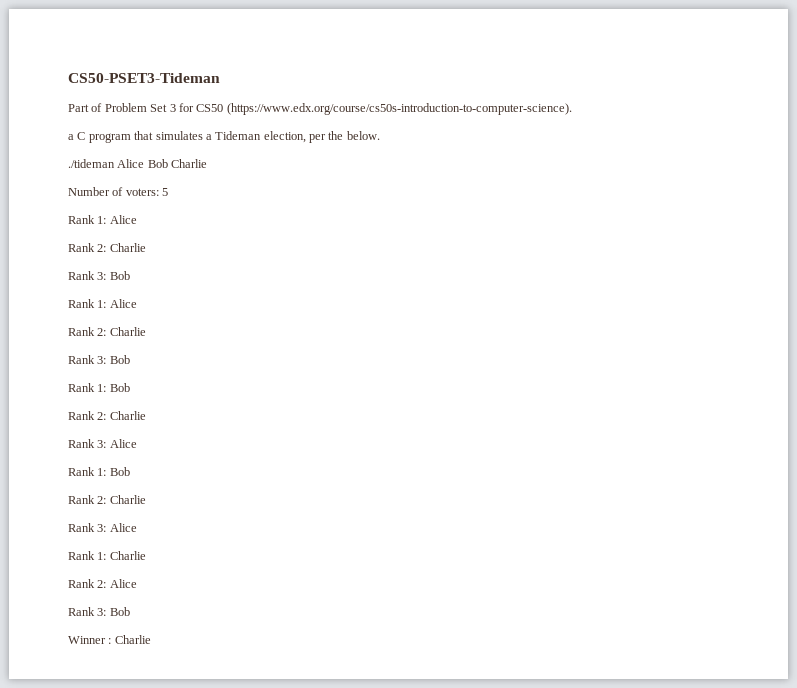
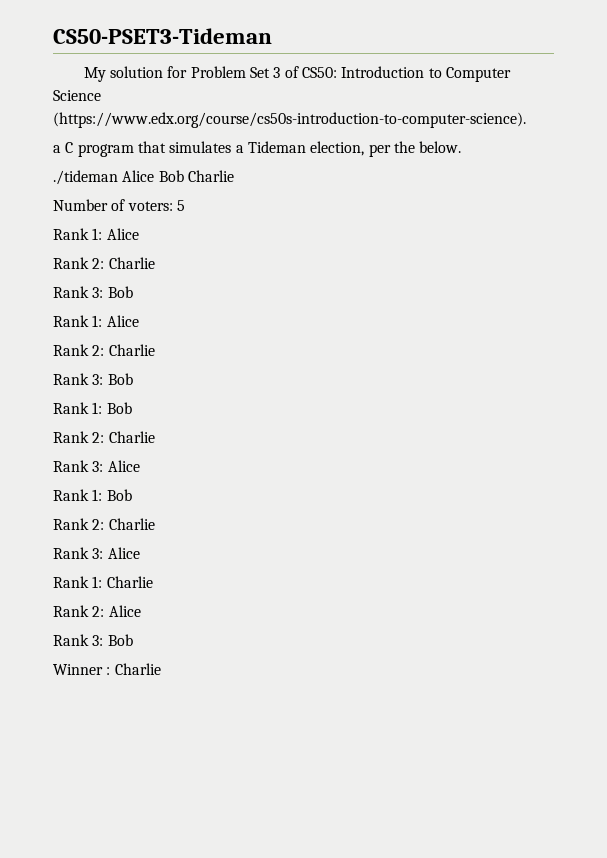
- Part of Problem Set 3 for CS50 (https://www.edx.org/course/cs50s-introduction-to-computer-science).
+ My solution for Problem Set 3 of CS50: Introduction to Computer Science (https://www.edx.org/course/cs50s-introduction-to-computer-science).

